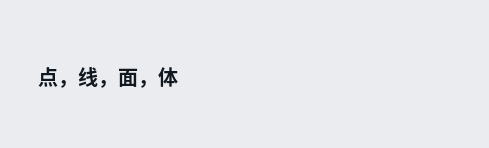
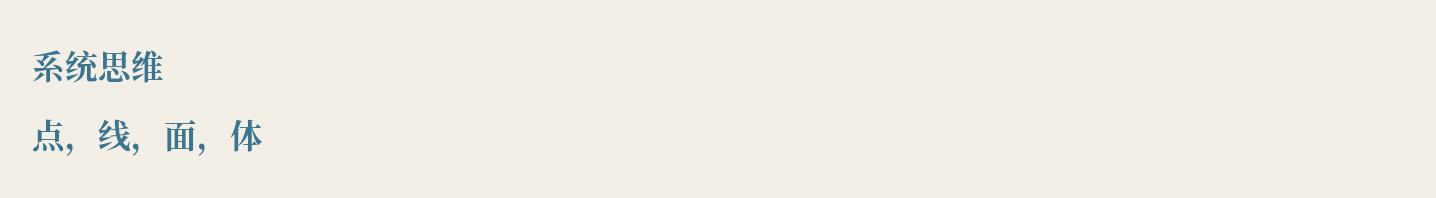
+ 系统思维

